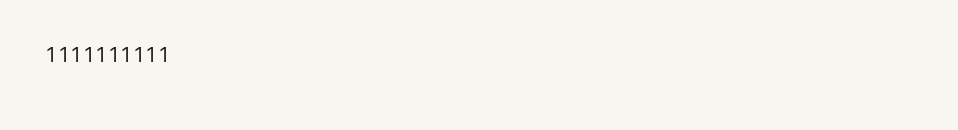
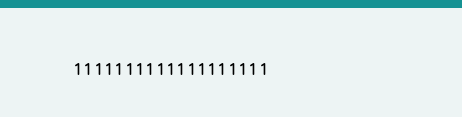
- 1 1 1 1 1 1 1 1 1 1
+ 1 1 1 1 1 1 1 1 1 1 1 1 1 1 1 1 1 1 1

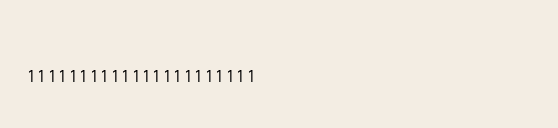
- 1 1 1 1 1 1 1 1 1 1 1 1 1 1 1 1 1 1 1
+ 1 1 1 1 1 1 1 1 1 1 1 1 1 1 1 1 1 1 1 1 1 1

